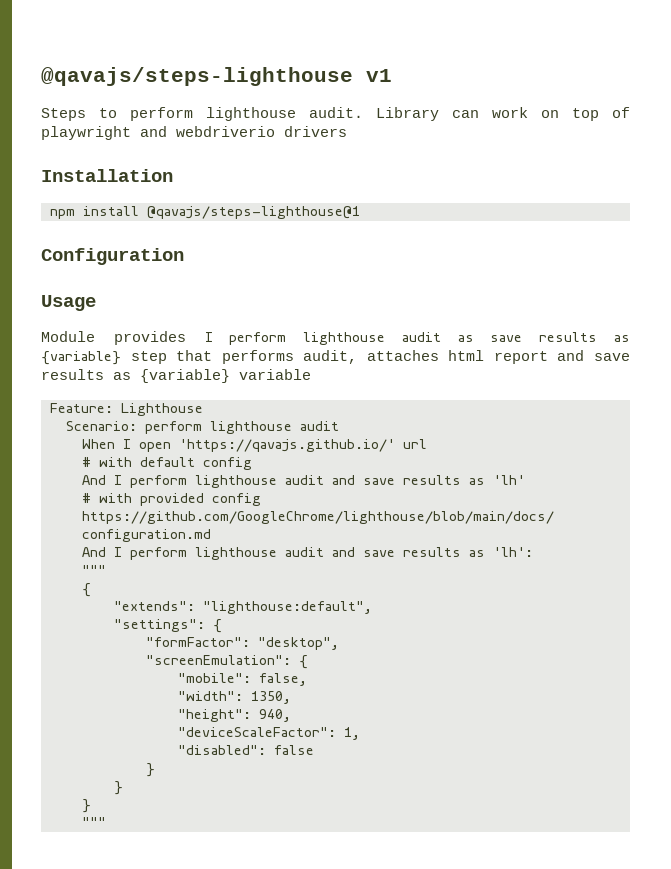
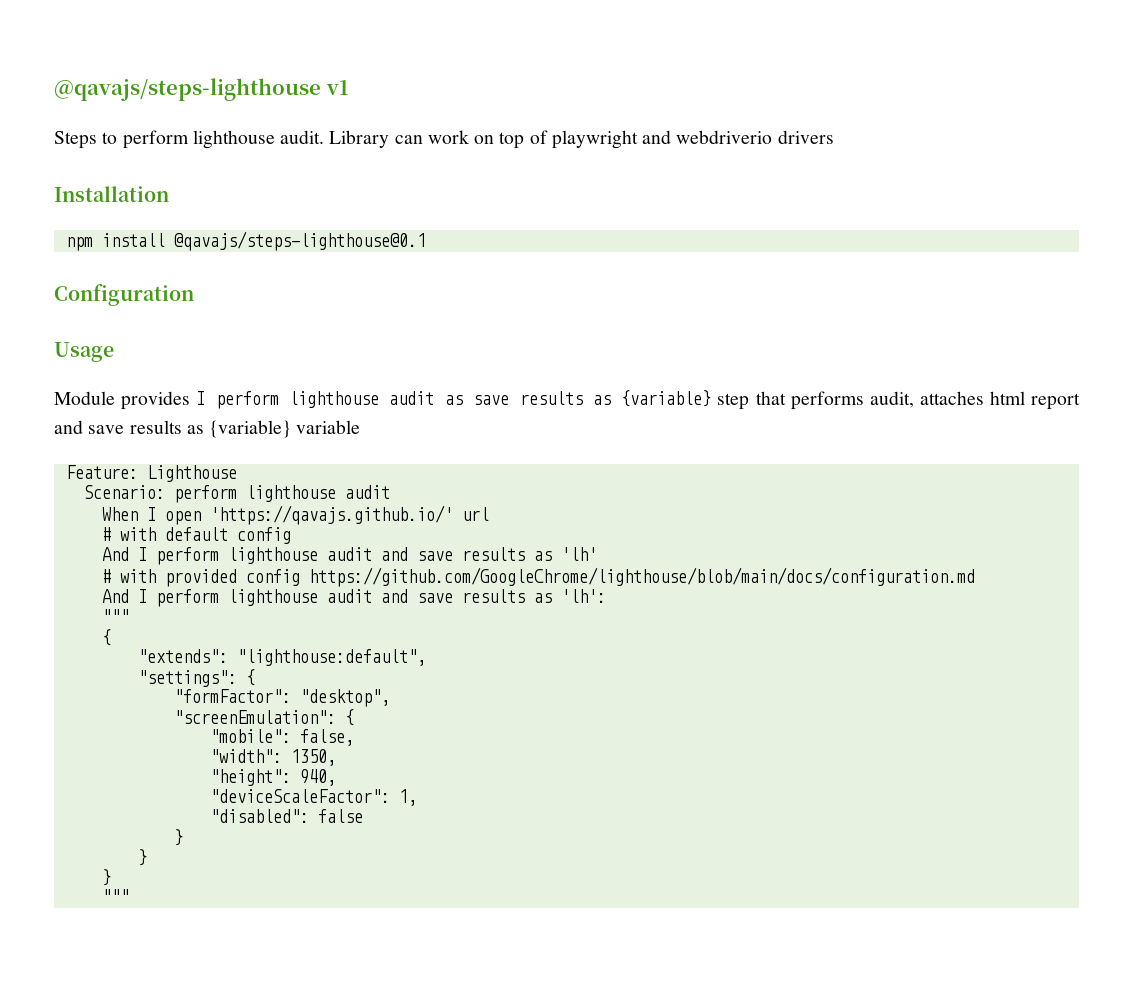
- npm install @qavajs/steps-lighthouse@1
+ npm install @qavajs/steps-lighthouse@0.1

